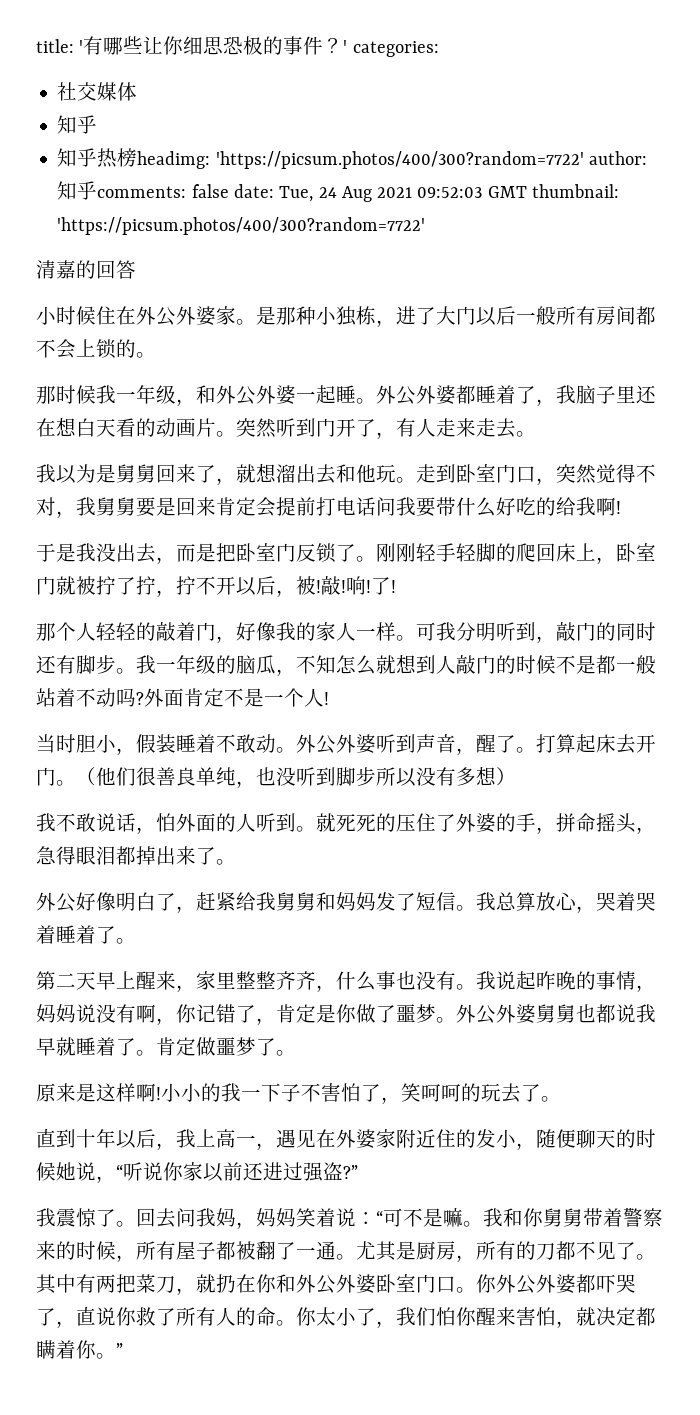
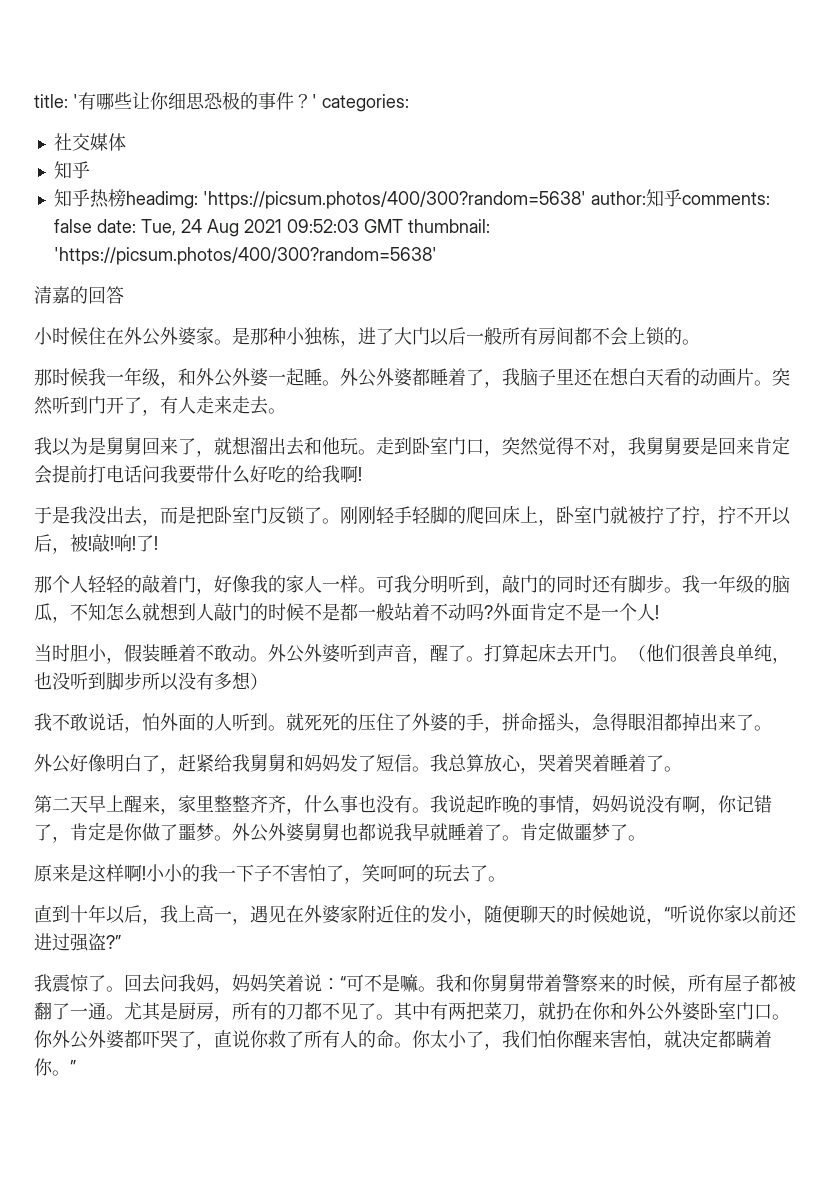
- 知乎热榜headimg: 'https://picsum.photos/400/300?random=7722' author:知乎comments: false date: Tue, 24 Aug 2021 09:52:03 GMT thumbnail: 'https://picsum.photos/400/300?random=7722'
+ 知乎热榜headimg: 'https://picsum.photos/400/300?random=5638' author:知乎comments: false date: Tue, 24 Aug 2021 09:52:03 GMT thumbnail: 'https://picsum.photos/400/300?random=5638'

